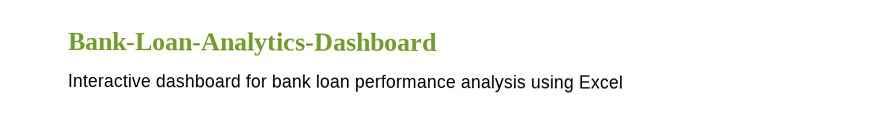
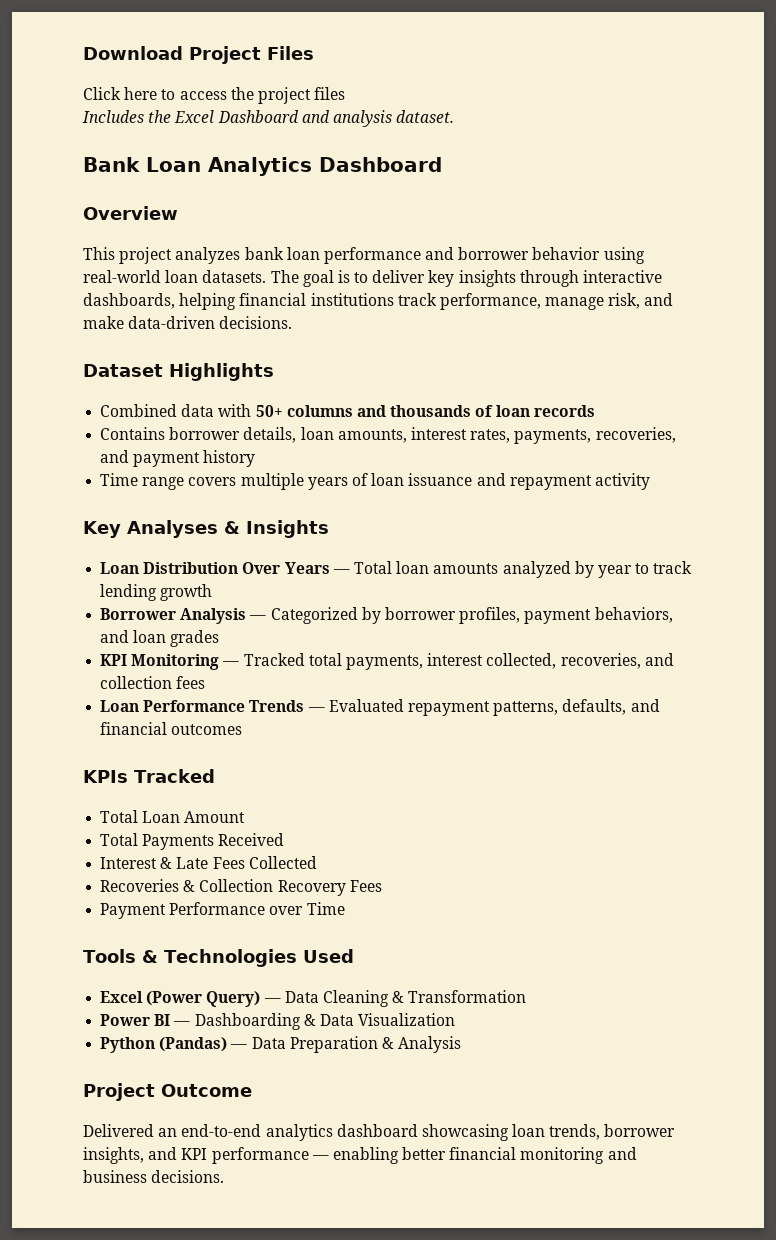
- Bank-Loan-Analytics-Dashboard
- Interactive dashboard for bank loan performance analysis using Excel
+ Download Project Files
+ Click here to access the project files
+ Includes the Excel Dashboard and analysis dataset.
+ Bank Loan Analytics Dashboard
+ Overview
+ This project analyzes bank loan performance and borrower behavior using real-world loan datasets. The goal is to deliver key insights through interactive dashboards, helping financial institutions track performance, manage risk, and make data-driven decisions.
+ Dataset Highlights
+ Combined data with 50+ columns and thousands of loan records
+ Contains borrower details, loan amounts, interest rates, payments, recoveries, and payment history
+ Time range covers multiple years of loan issuance and repayment activity
+ Key Analyses & Insights
+ Loan Distribution Over Years — Total loan amounts analyzed by year to track lending growth
+ Borrower Analysis — Categorized by borrower profiles, payment behaviors, and loan grades
+ KPI Monitoring — Tracked total payments, interest collected, recoveries, and collection fees
+ Loan Performance Trends — Evaluated repayment patterns, defaults, and financial outcomes
+ KPIs Tracked
+ Total Loan Amount
+ Total Payments Received
+ Interest & Late Fees Collected
+ Recoveries & Collection Recovery Fees
+ Payment Performance over Time
+ Tools & Technologies Used
+ Excel (Power Query) — Data Cleaning & Transformation
+ Power BI — Dashboarding & Data Visualization
+ Python (Pandas) — Data Preparation & Analysis
+ Project Outcome
+ Delivered an end-to-end analytics dashboard showcasing loan trends, borrower insights, and KPI performance — enabling better financial monitoring and business decisions.

